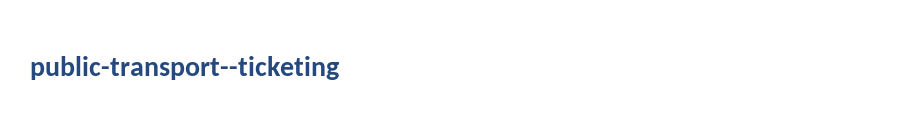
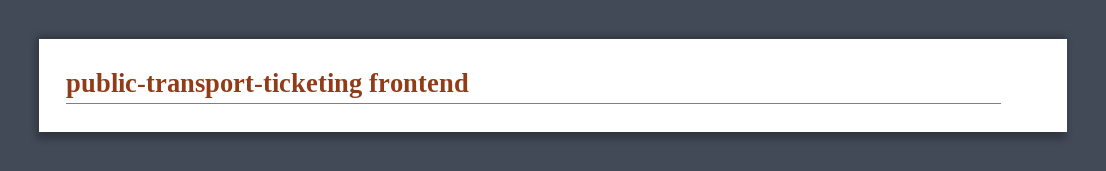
- public-transport--ticketing
+ public-transport-ticketing frontend

